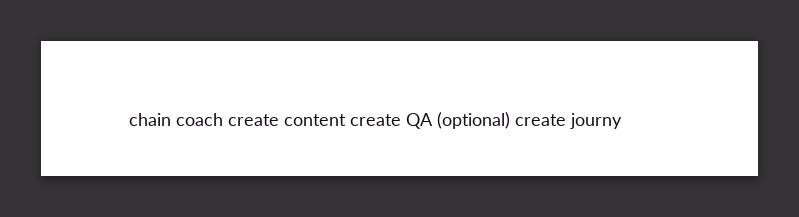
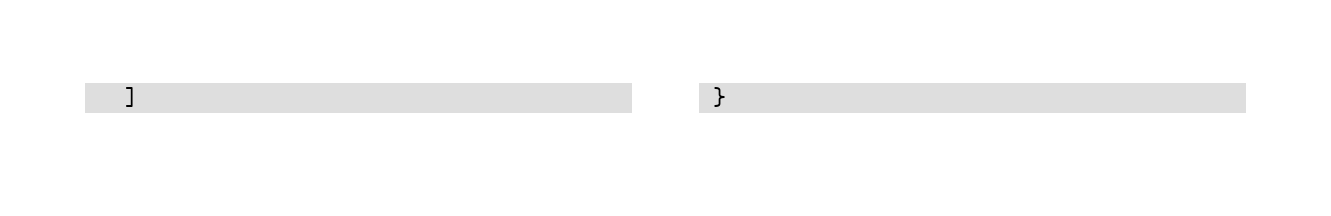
- chain coach create content create QA (optional) create journy
+ ]
+ }

